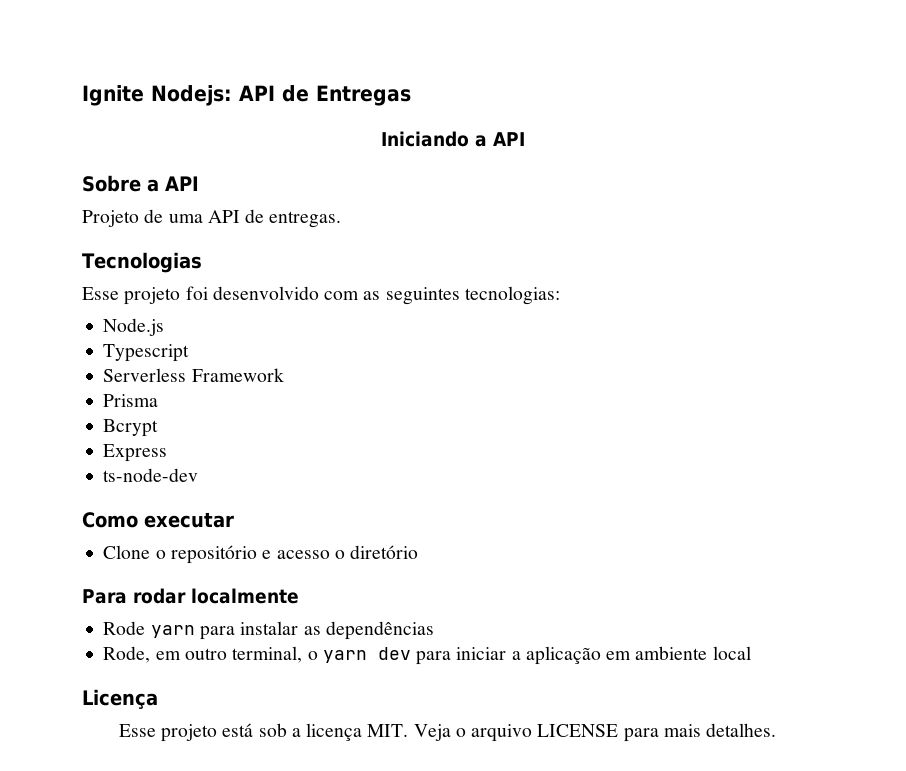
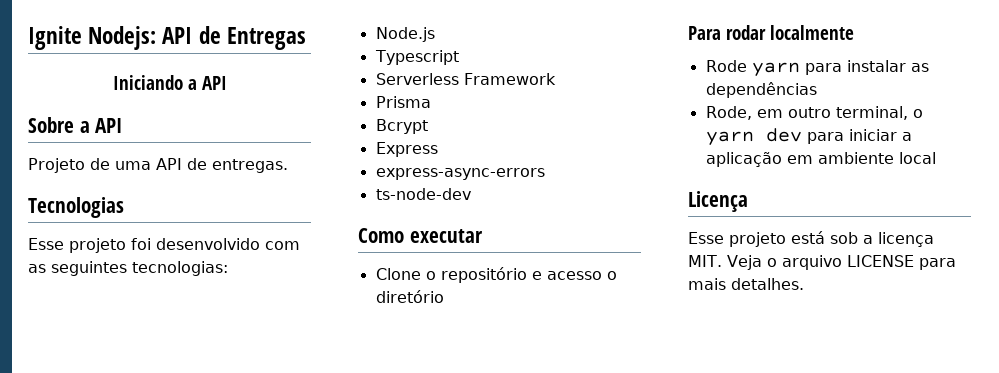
+ express-async-errors

